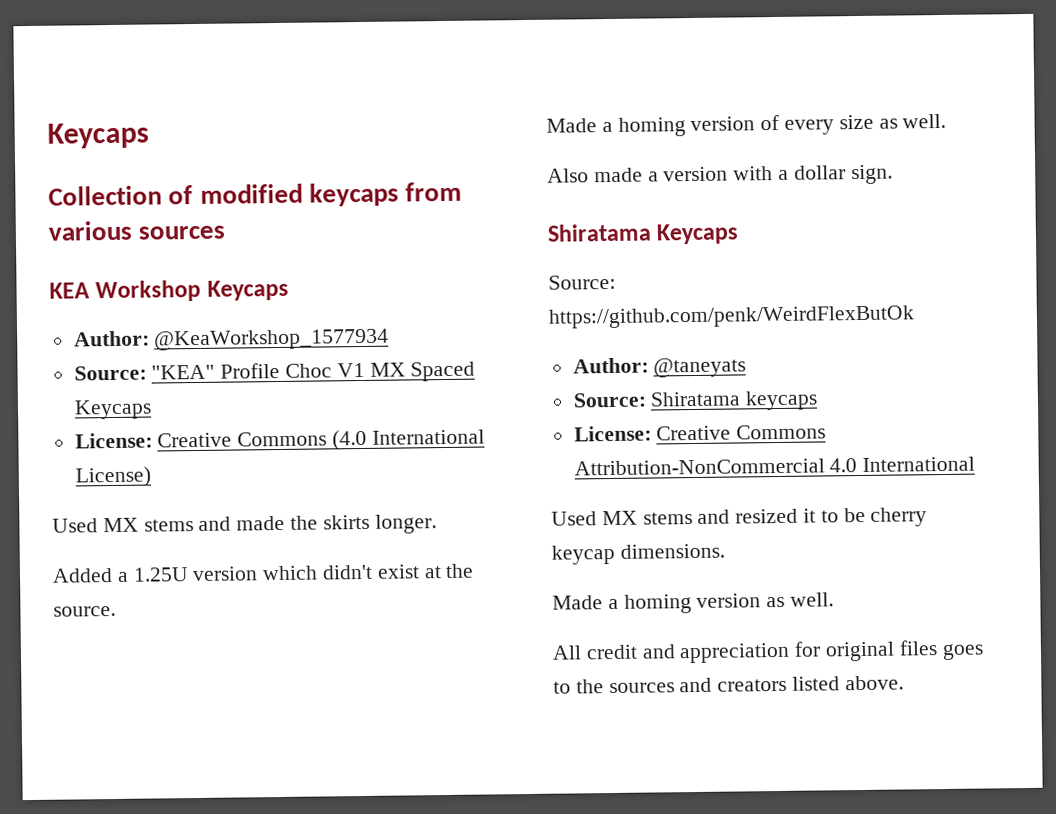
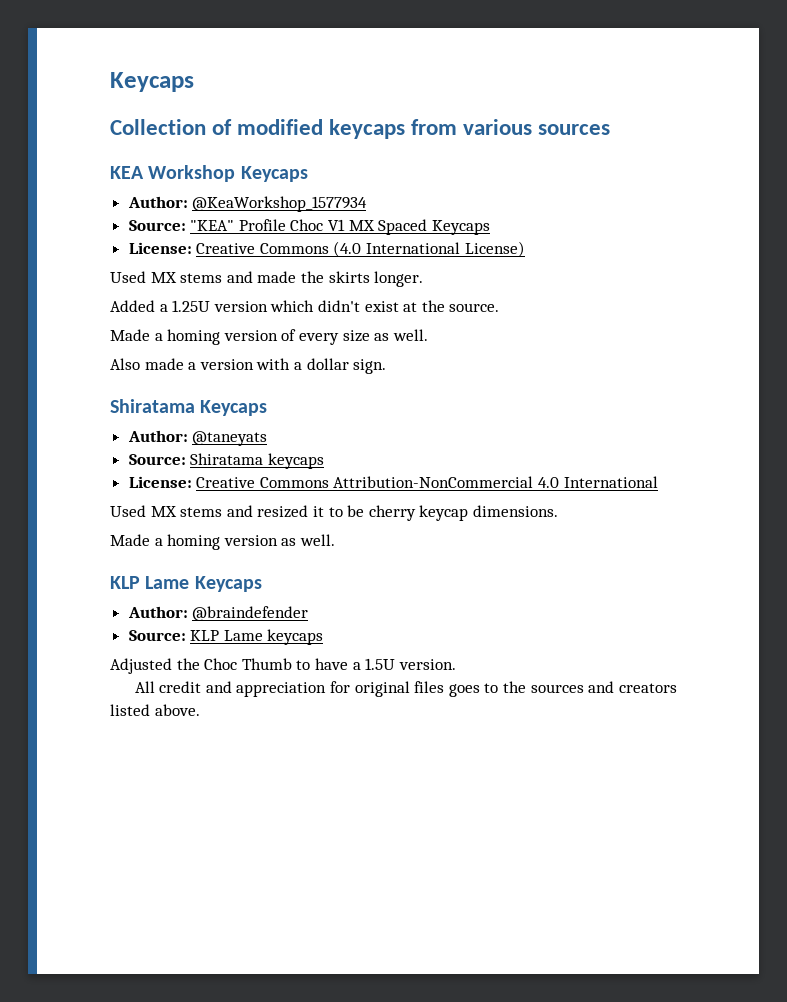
- Source: https://github.com/penk/WeirdFlexButOk
+ KLP Lame Keycaps
+ Author: @braindefender
+ Source: KLP Lame keycaps
+ Adjusted the Choc Thumb to have a 1.5U version.

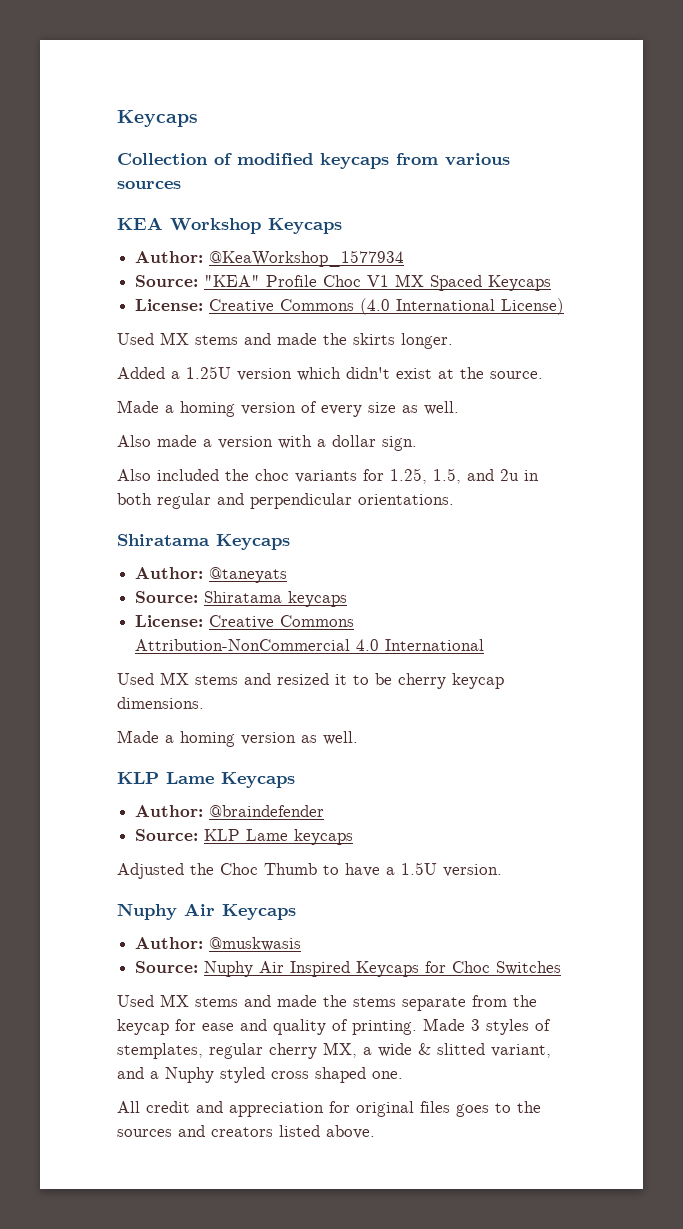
+ Also included the choc variants for 1.25, 1.5, and 2u in both regular and perpendicular orientations.
+ Nuphy Air Keycaps
+ Author: @muskwasis
+ Source: Nuphy Air Inspired Keycaps for Choc Switches
+ Used MX stems and made the stems separate from the keycap for ease and quality of printing. Made 3 styles of stemplates, regular cherry MX, a wide & slitted variant, and a Nuphy styled cross shaped one.

